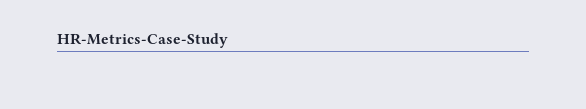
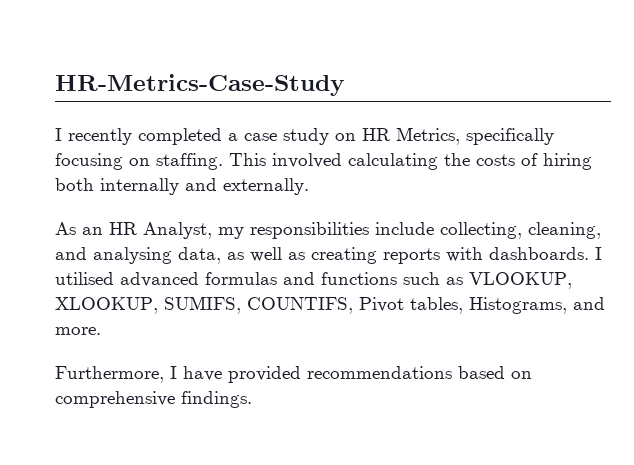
+ I recently completed a case study on HR Metrics, specifically focusing on staffing. This involved calculating the costs of hiring both internally and externally.
+ As an HR Analyst, my responsibilities include collecting, cleaning, and analysing data, as well as creating reports with dashboards. I utilised advanced formulas and functions such as VLOOKUP, XLOOKUP, SUMIFS, COUNTIFS, Pivot tables, Histograms, and more.
+ Furthermore, I have provided recommendations based on comprehensive findings.

